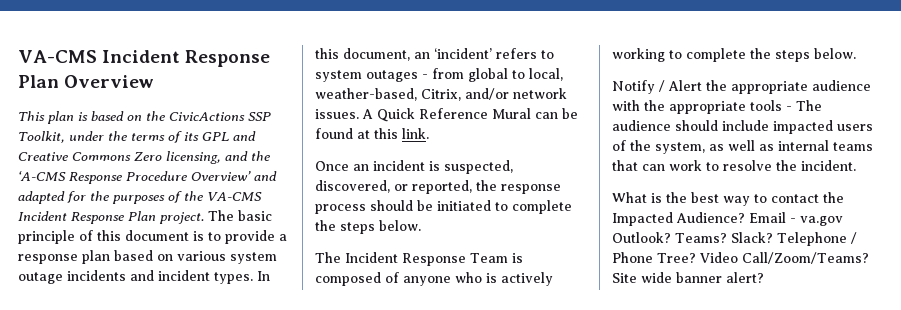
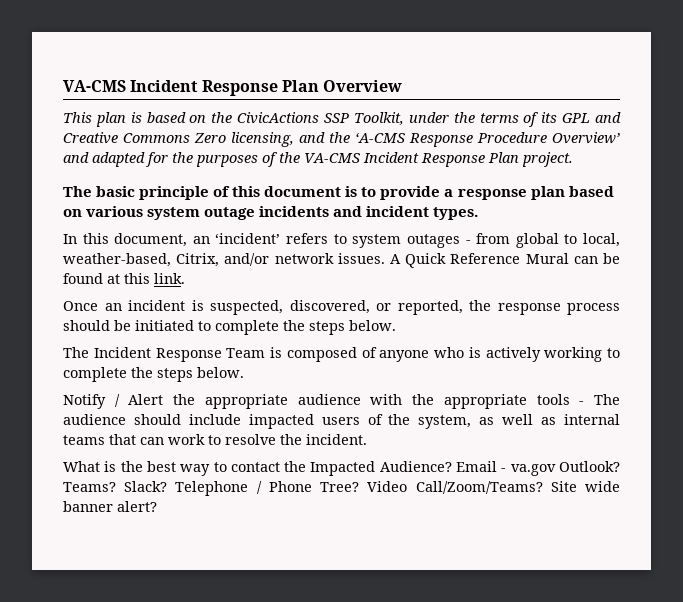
- This plan is based on the CivicActions SSP Toolkit, under the terms of its GPL and Creative Commons Zero licensing, and the ‘A-CMS Response Procedure Overview’ and adapted for the purposes of the VA-CMS Incident Response Plan project. The basic principle of this document is to provide a response plan based on various system outage incidents and incident types. In this document, an ‘incident’ refers to system outages - from global to local, weather-based, Citrix, and/or network issues.
+ This plan is based on the CivicActions SSP Toolkit, under the terms of its GPL and Creative Commons Zero licensing, and the ‘A-CMS Response Procedure Overview’ and adapted for the purposes of the VA-CMS Incident Response Plan project.
+ The basic principle of this document is to provide a response plan based on various system outage incidents and incident types.
+ In this document, an ‘incident’ refers to system outages - from global to local, weather-based, Citrix, and/or network issues.

